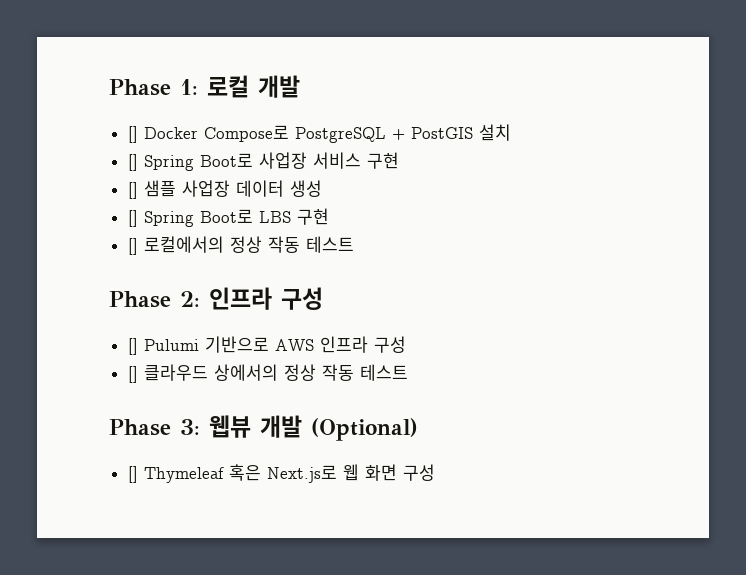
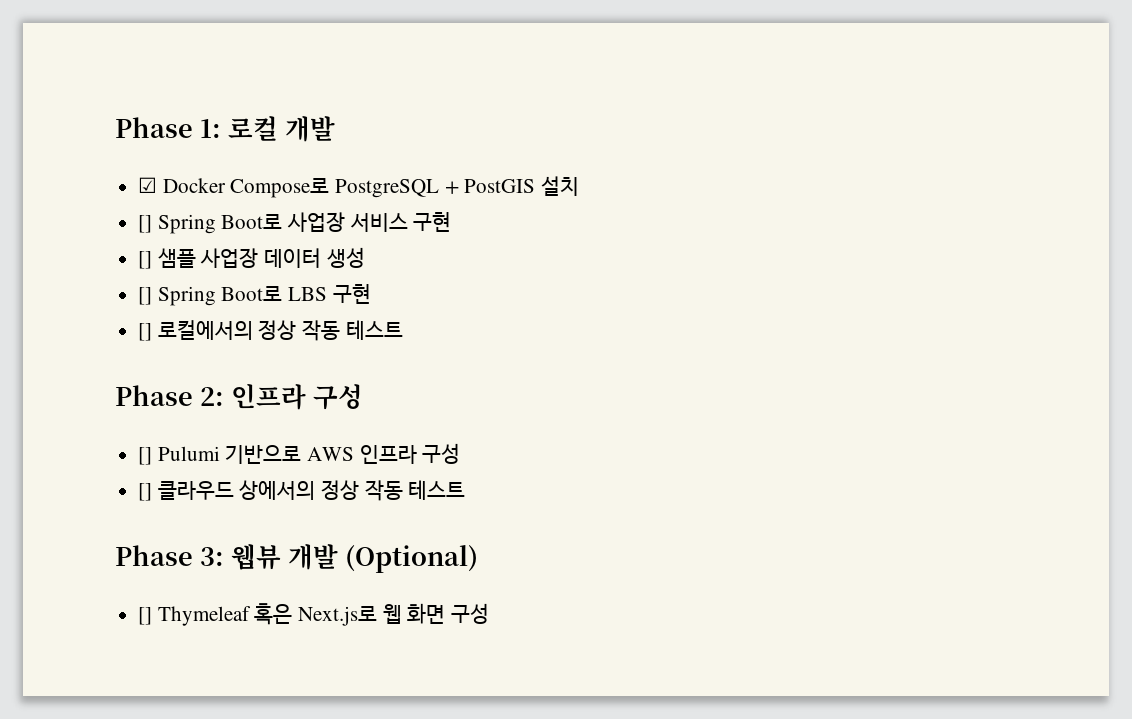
- [] Docker Compose로 PostgreSQL + PostGIS 설치
+ ☑ Docker Compose로 PostgreSQL + PostGIS 설치

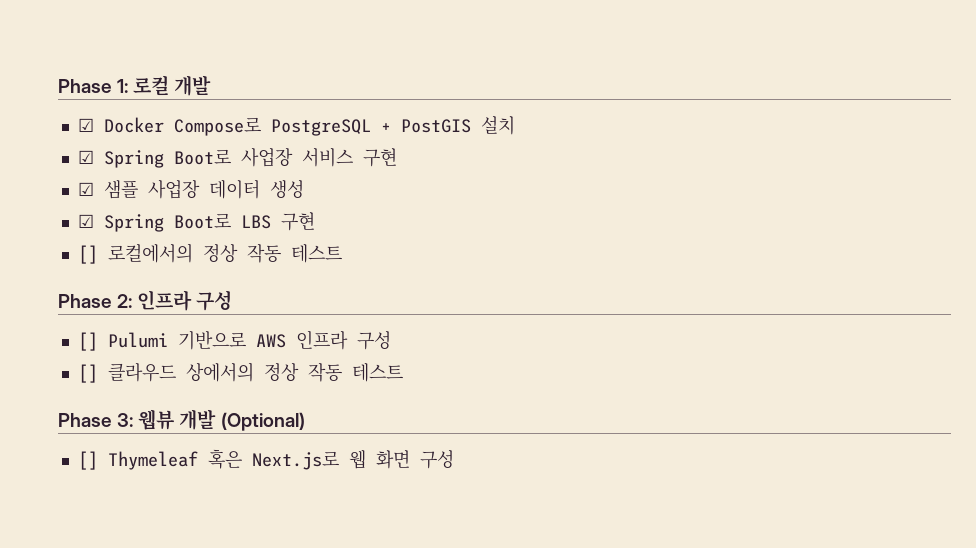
- [] Spring Boot로 사업장 서비스 구현
+ ☑ Spring Boot로 사업장 서비스 구현
- [] 샘플 사업장 데이터 생성
+ ☑ 샘플 사업장 데이터 생성
- [] Spring Boot로 LBS 구현
+ ☑ Spring Boot로 LBS 구현

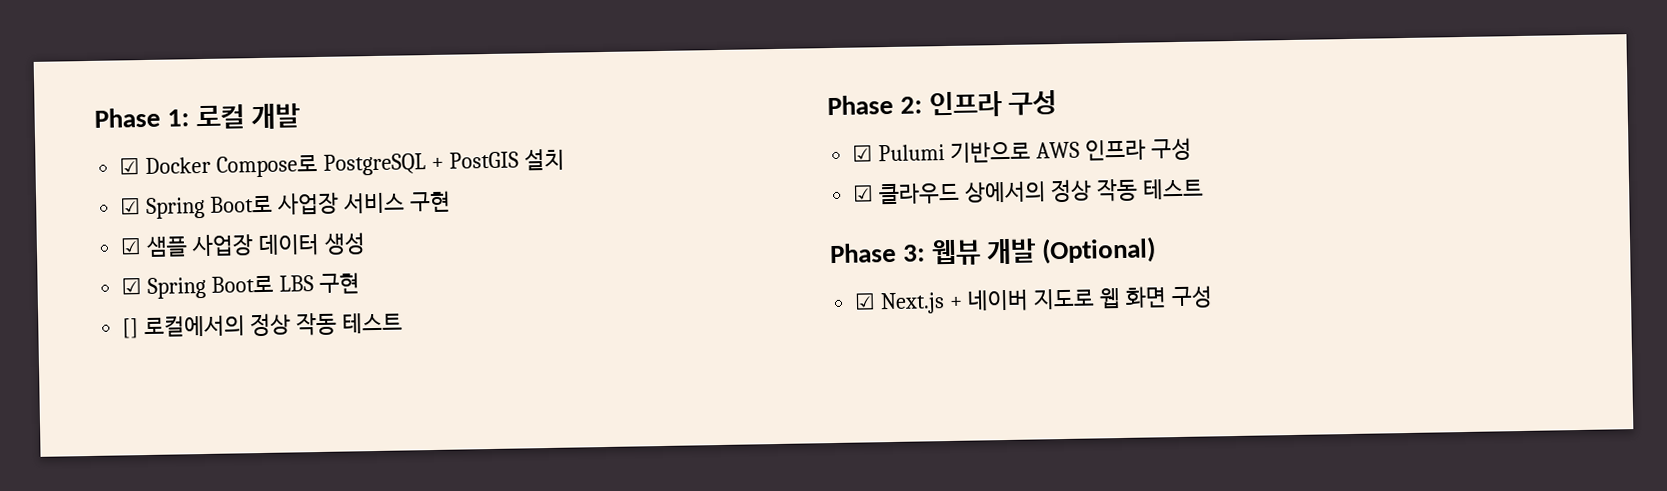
- [] Pulumi 기반으로 AWS 인프라 구성
+ ☑ Pulumi 기반으로 AWS 인프라 구성
- [] 클라우드 상에서의 정상 작동 테스트
+ ☑ 클라우드 상에서의 정상 작동 테스트
- [] Thymeleaf 혹은 Next.js로 웹 화면 구성
+ ☑ Next.js + 네이버 지도로 웹 화면 구성

